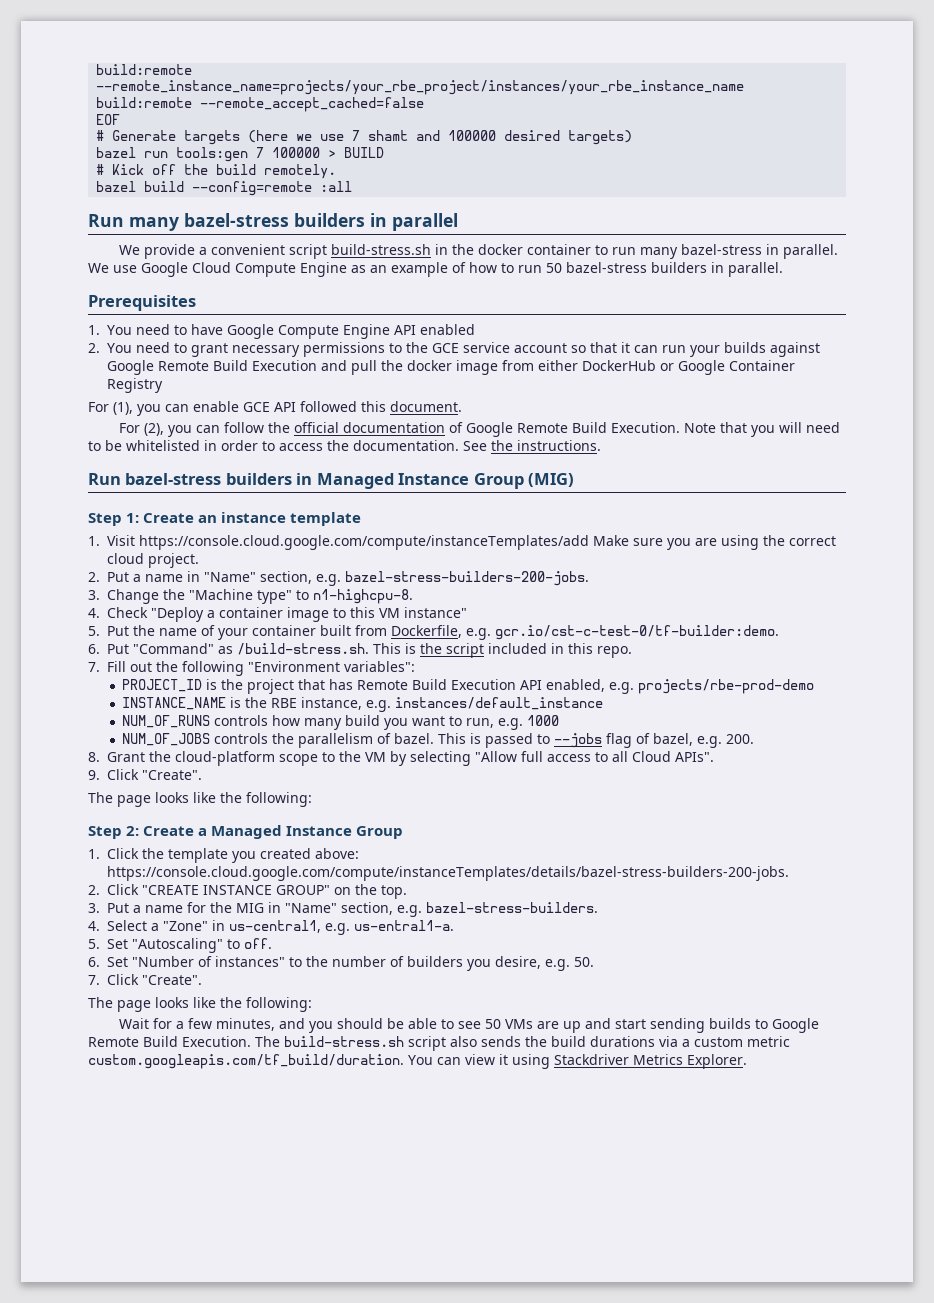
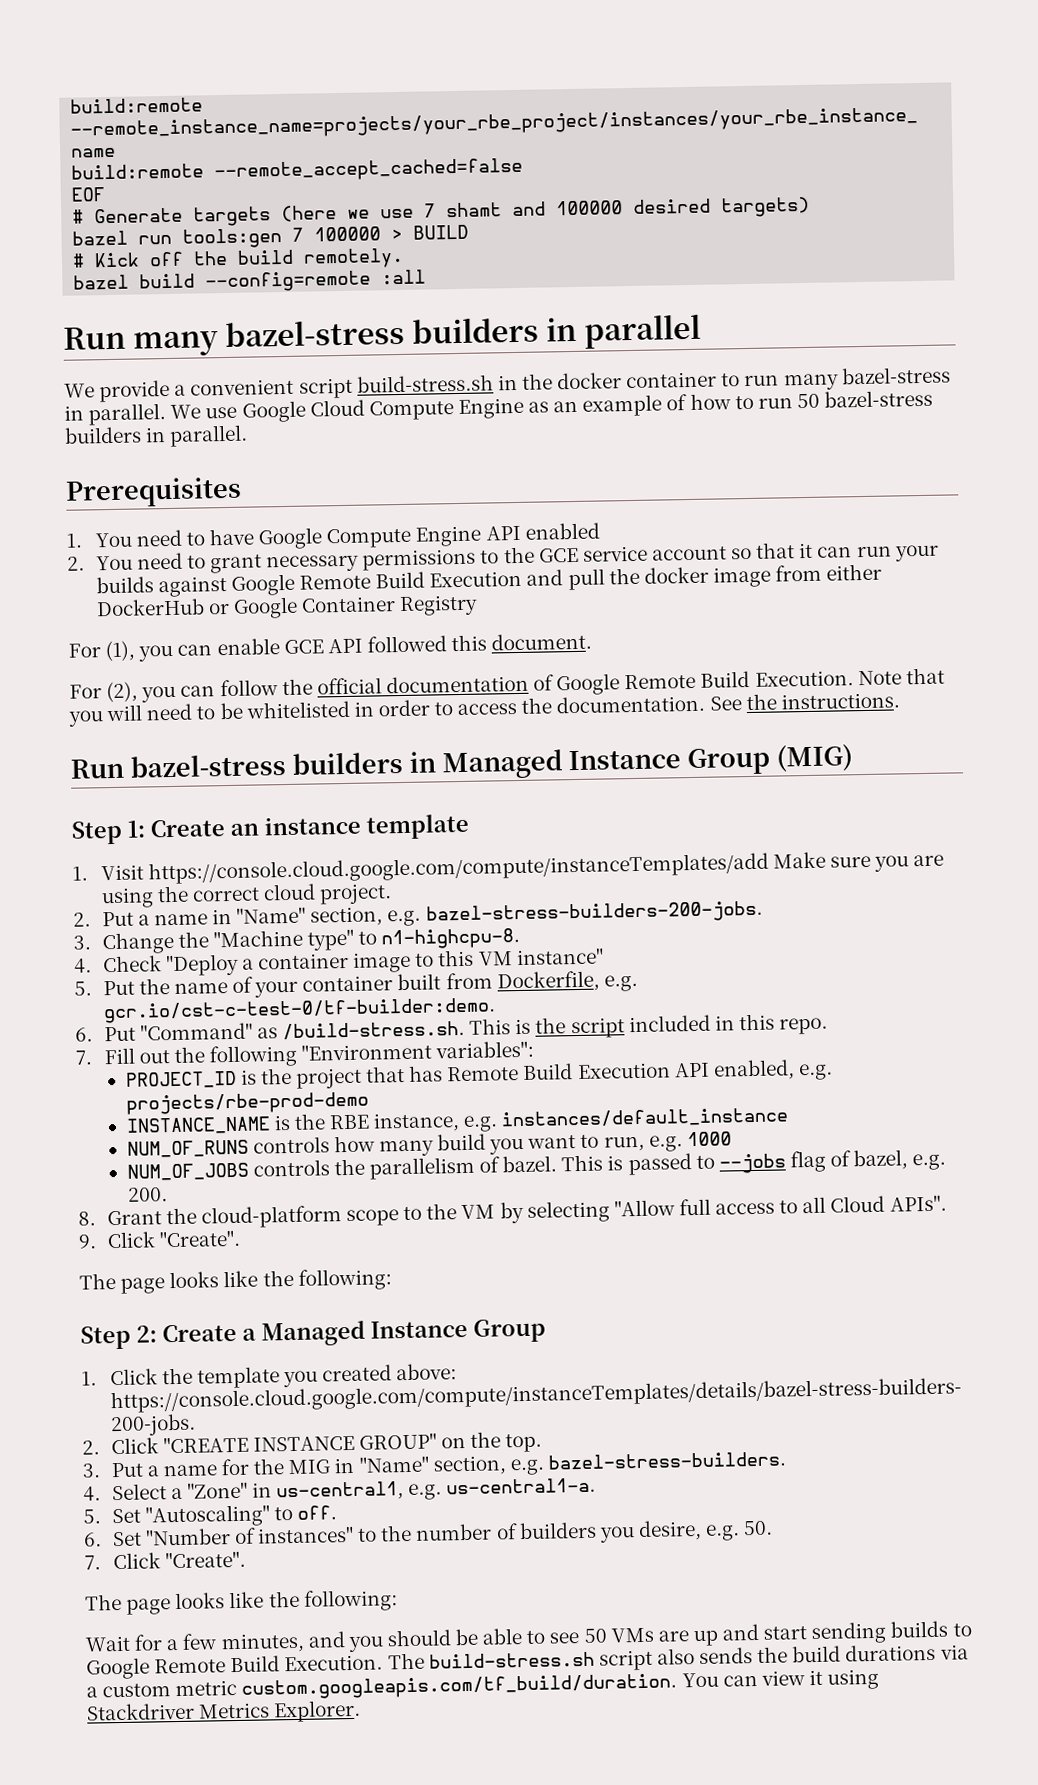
- 4. Select a "Zone" in us-central1, e.g. us-entral1-a.
+ 4. Select a "Zone" in us-central1, e.g. us-central1-a.

